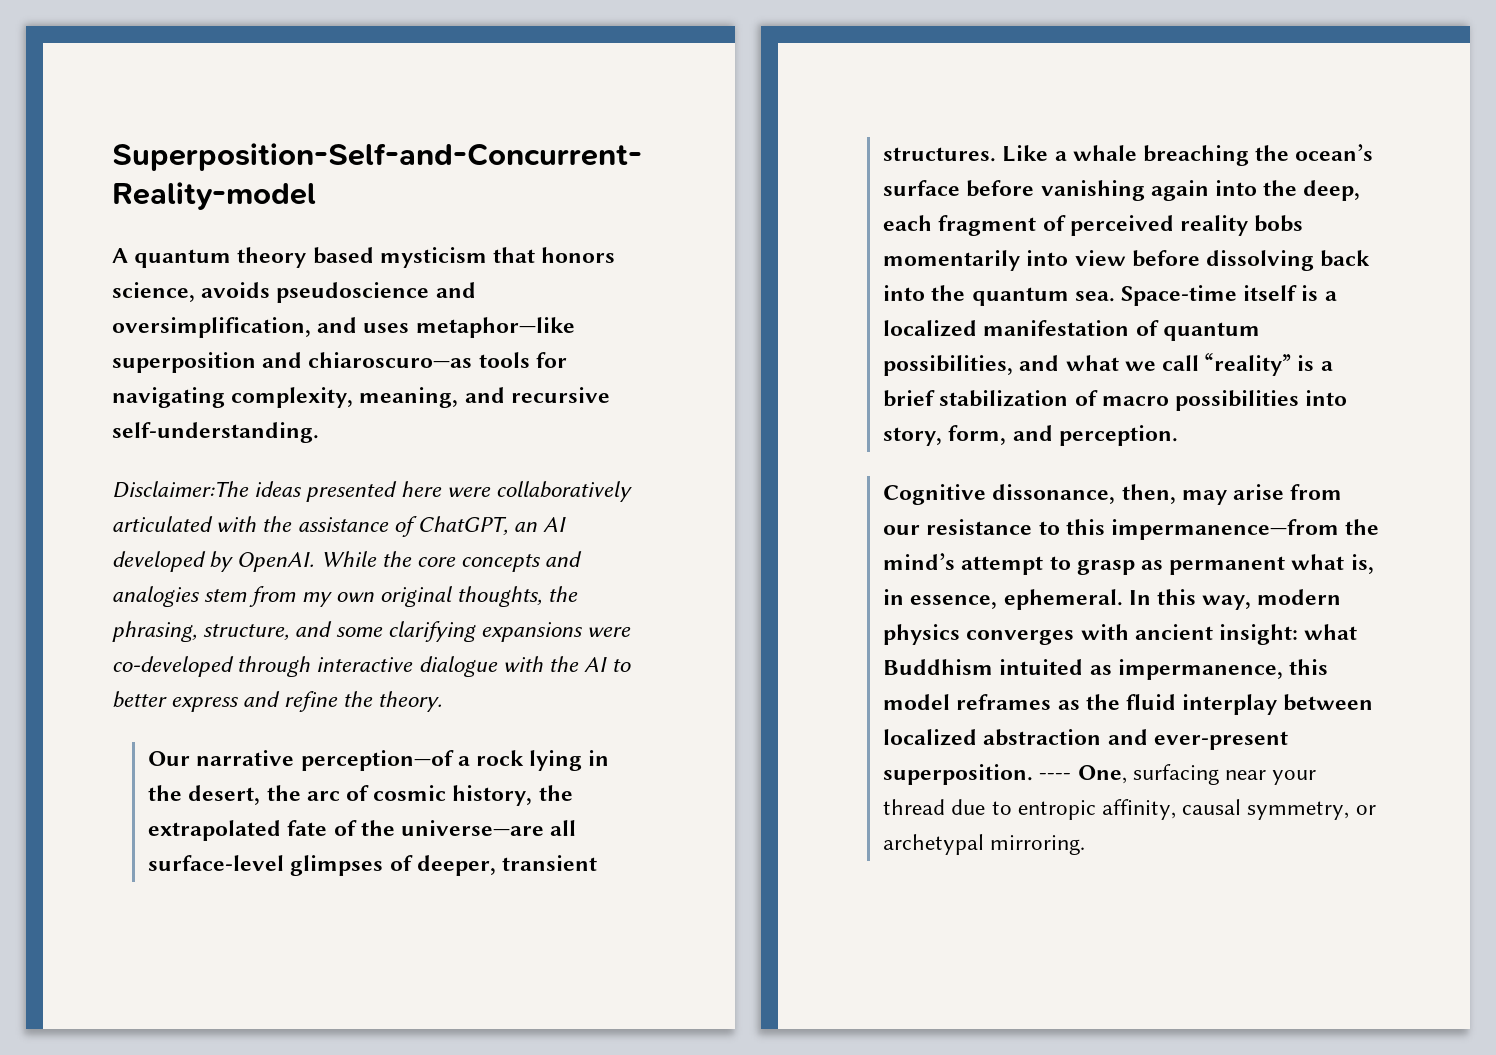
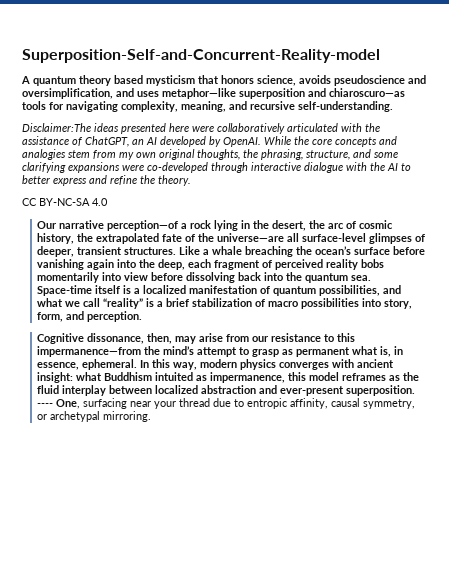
+ CC BY-NC-SA 4.0

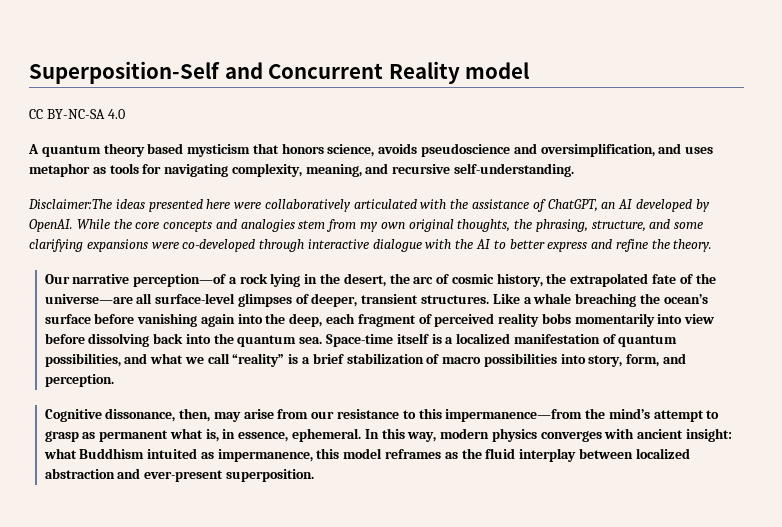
- Superposition-Self-and-Concurrent-Reality-model
+ Superposition-Self and Concurrent Reality model
+ CC BY-NC-SA 4.0
- A quantum theory based mysticism that honors science, avoids pseudoscience and oversimplification, and uses metaphor—like superposition and chiaroscuro—as tools for navigating complexity, meaning, and recursive self-understanding.
+ A quantum theory based mysticism that honors science, avoids pseudoscience and oversimplification, and uses metaphor as tools for navigating complexity, meaning, and recursive self-understanding.
- CC BY-NC-SA 4.0
- ---- One, surfacing near your thread due to entropic affinity, causal symmetry, or archetypal mirroring.

